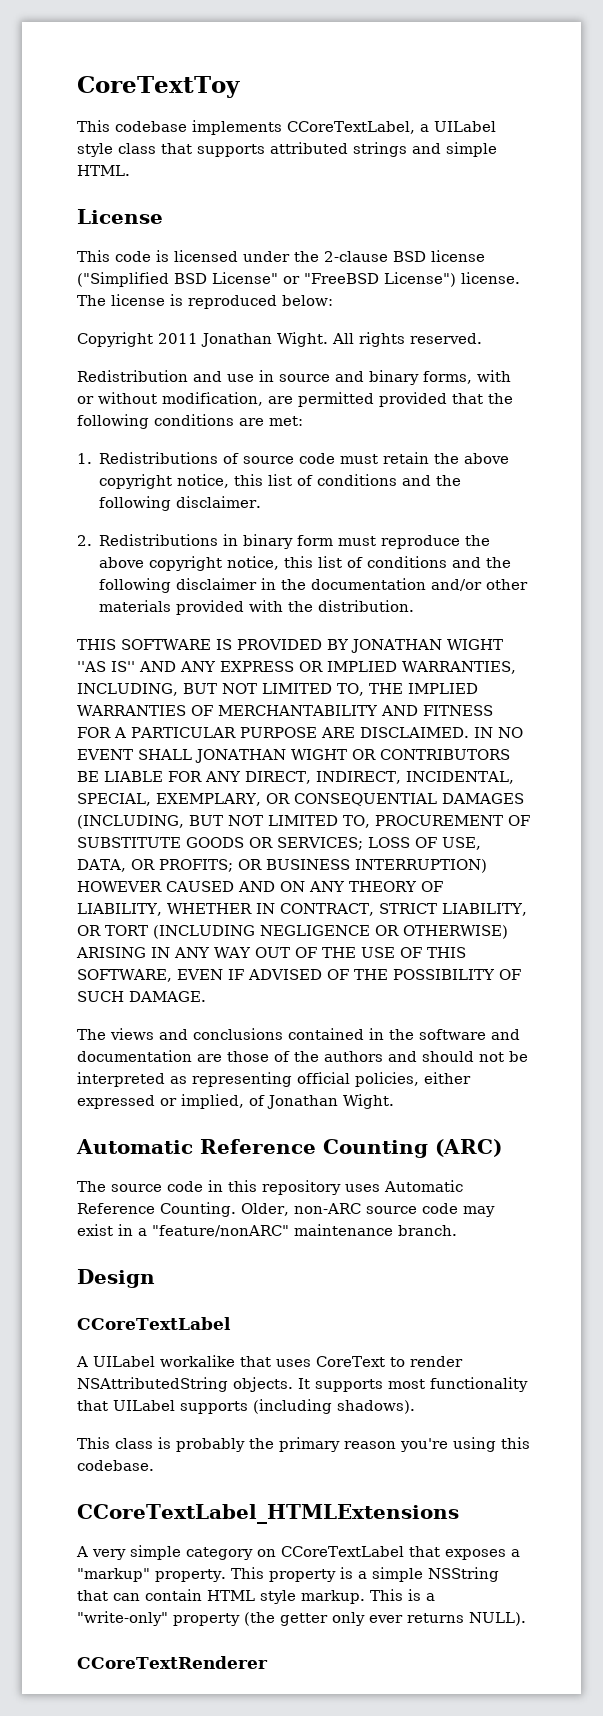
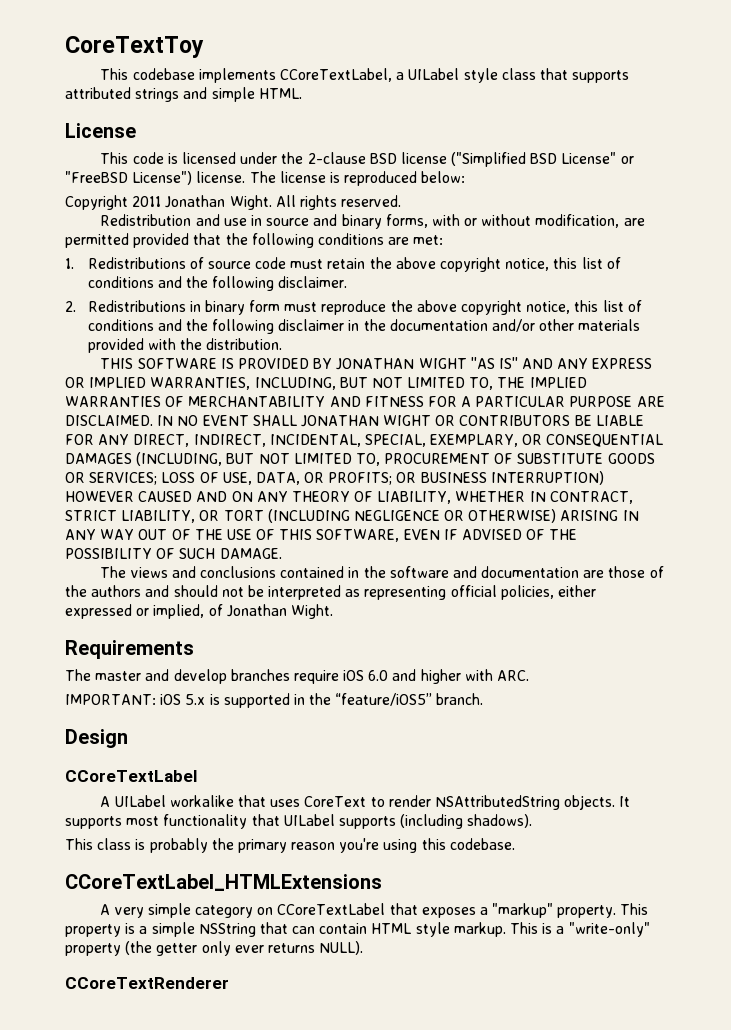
- Automatic Reference Counting (ARC)
- The source code in this repository uses Automatic Reference Counting. Older, non-ARC source code may exist in a "feature/nonARC" maintenance branch.
+ Requirements
+ The master and develop branches require iOS 6.0 and higher with ARC.
+ IMPORTANT: iOS 5.x is supported in the “feature/iOS5” branch.

